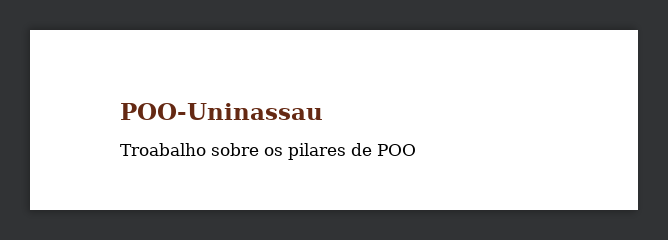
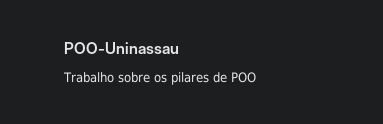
- Troabalho sobre os pilares de POO
+ Trabalho sobre os pilares de POO

